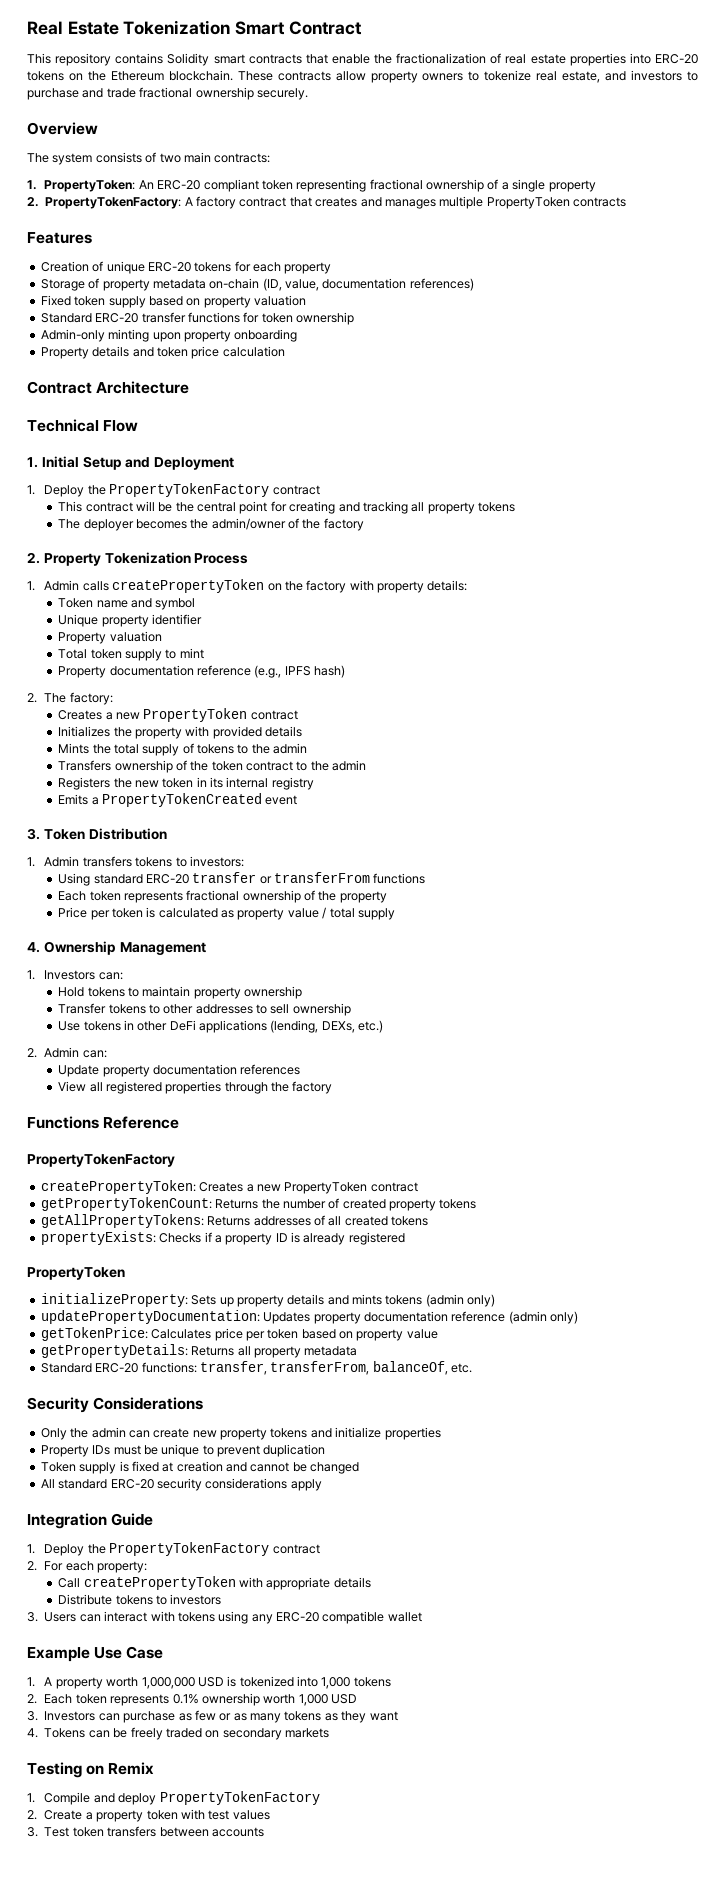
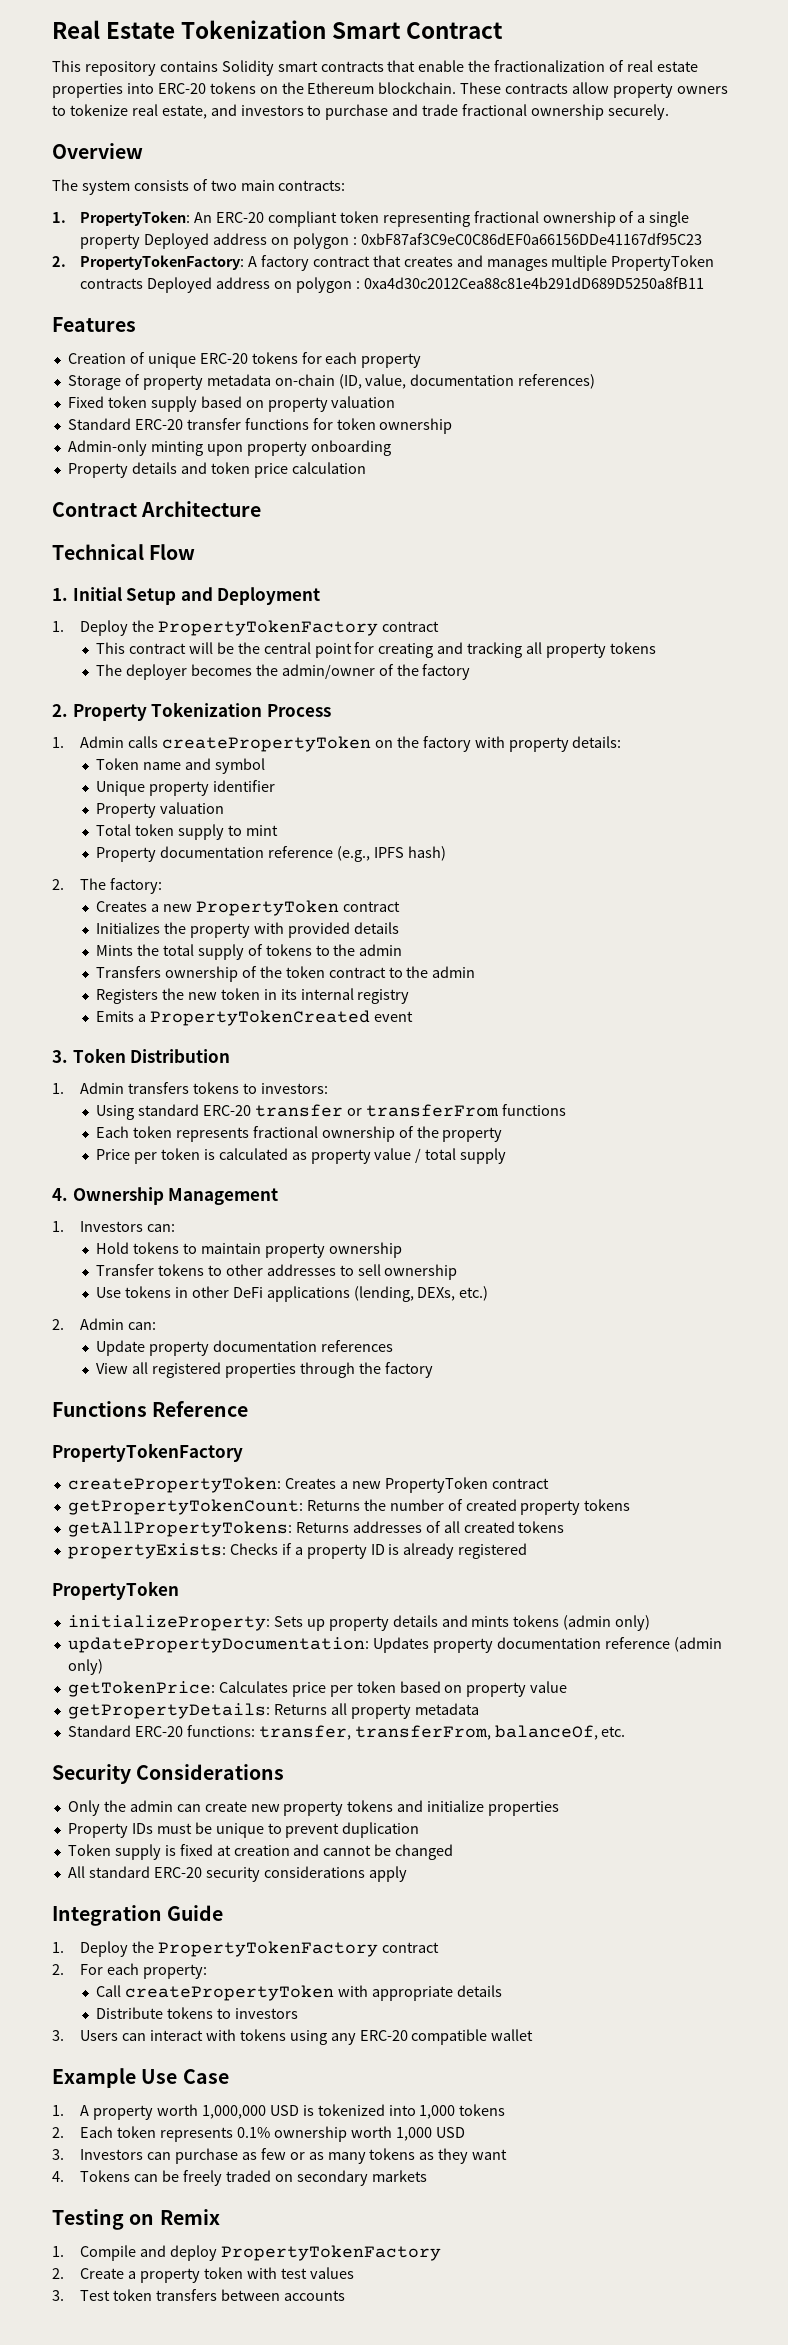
- 1. PropertyToken: An ERC-20 compliant token representing fractional ownership of a single property
+ 1. PropertyToken: An ERC-20 compliant token representing fractional ownership of a single property Deployed address on polygon : 0xbF87af3C9eC0C86dEF0a66156DDe41167df95C23
- 2. PropertyTokenFactory: A factory contract that creates and manages multiple PropertyToken contracts
+ 2. PropertyTokenFactory: A factory contract that creates and manages multiple PropertyToken contracts Deployed address on polygon : 0xa4d30c2012Cea88c81e4b291dD689D5250a8fB11

